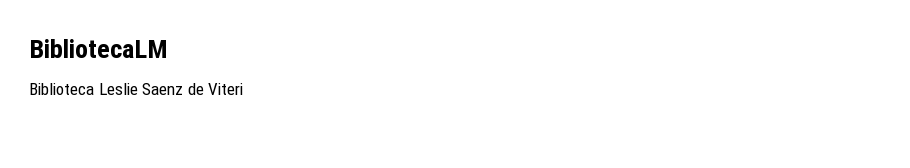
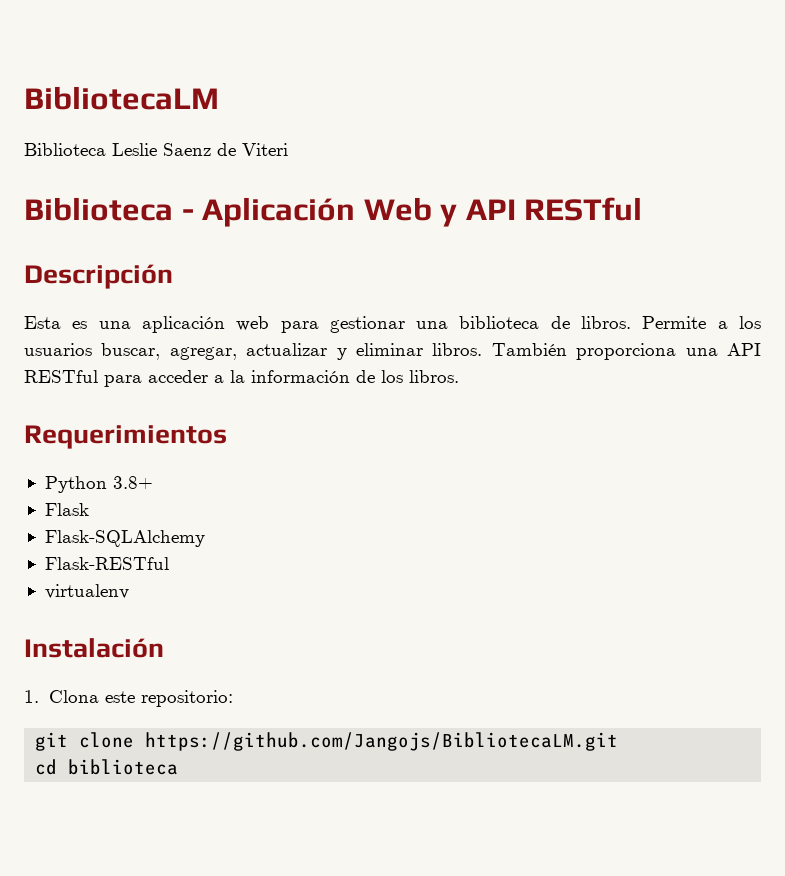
+ Biblioteca - Aplicación Web y API RESTful
+ Descripción
+ Esta es una aplicación web para gestionar una biblioteca de libros. Permite a los usuarios buscar, agregar, actualizar y eliminar libros. También proporciona una API RESTful para acceder a la información de los libros.
+ Requerimientos
+ Python 3.8+
+ Flask
+ Flask-SQLAlchemy
+ Flask-RESTful
+ virtualenv
+ Instalación
+ 1. Clona este repositorio:
+ git clone https://github.com/Jangojs/BibliotecaLM.git
+ cd biblioteca

